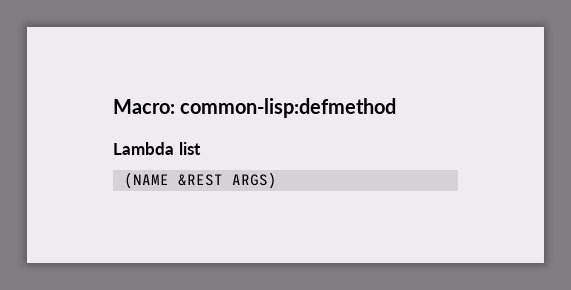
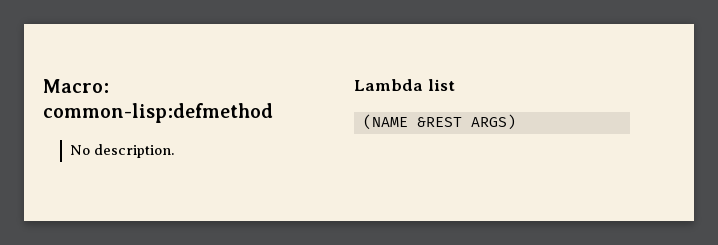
+ No description.

